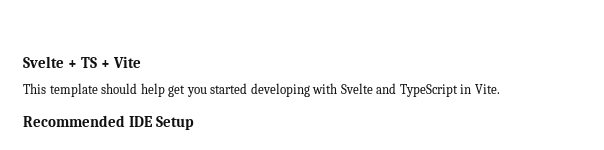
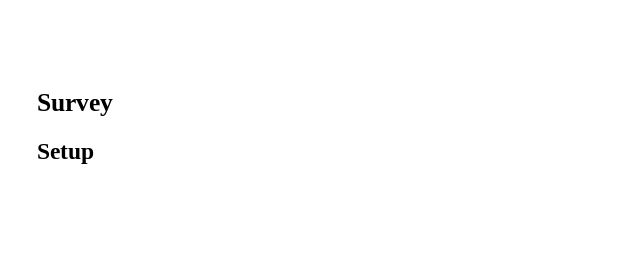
- Svelte + TS + Vite
- This template should help get you started developing with Svelte and TypeScript in Vite.
- Recommended IDE Setup
+ Survey
+ Setup

